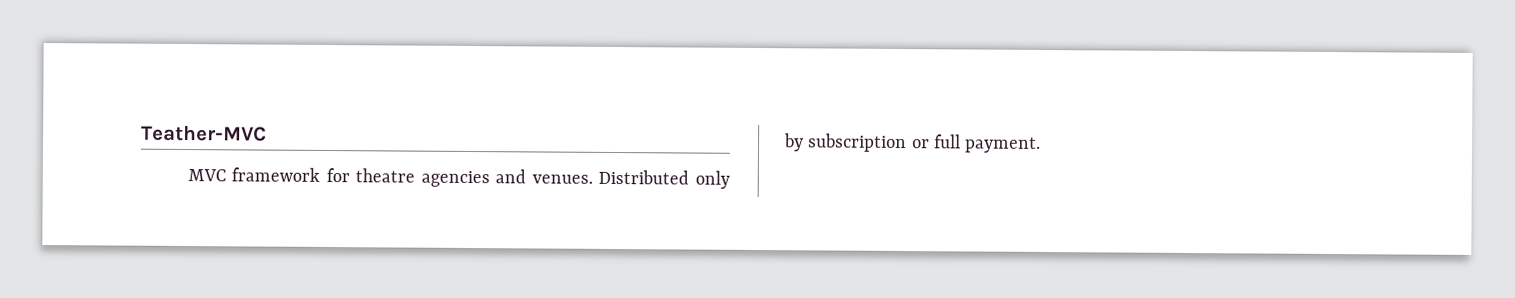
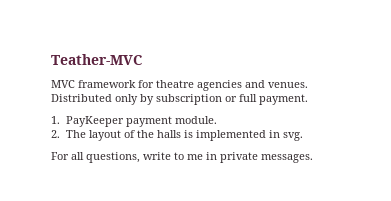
+ 1. PayKeeper payment module.
+ 2. The layout of the halls is implemented in svg.
+ For all questions, write to me in private messages.

